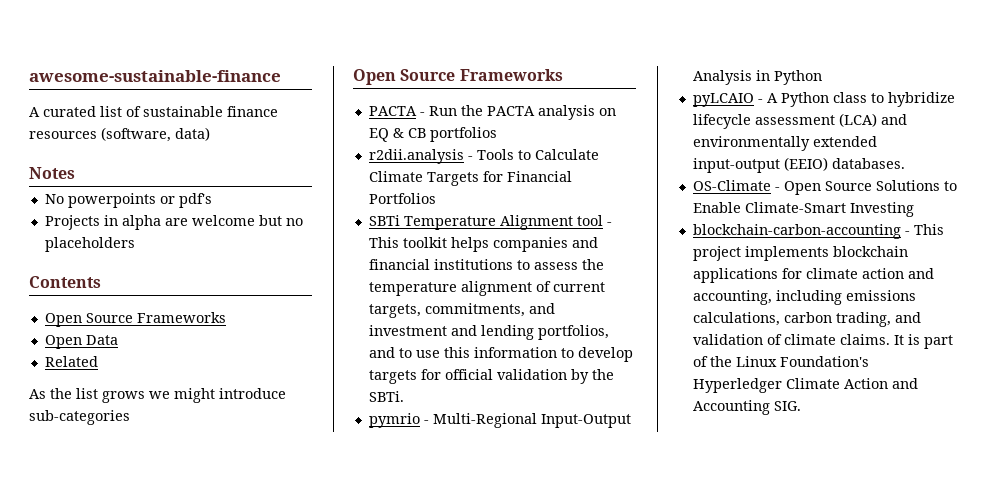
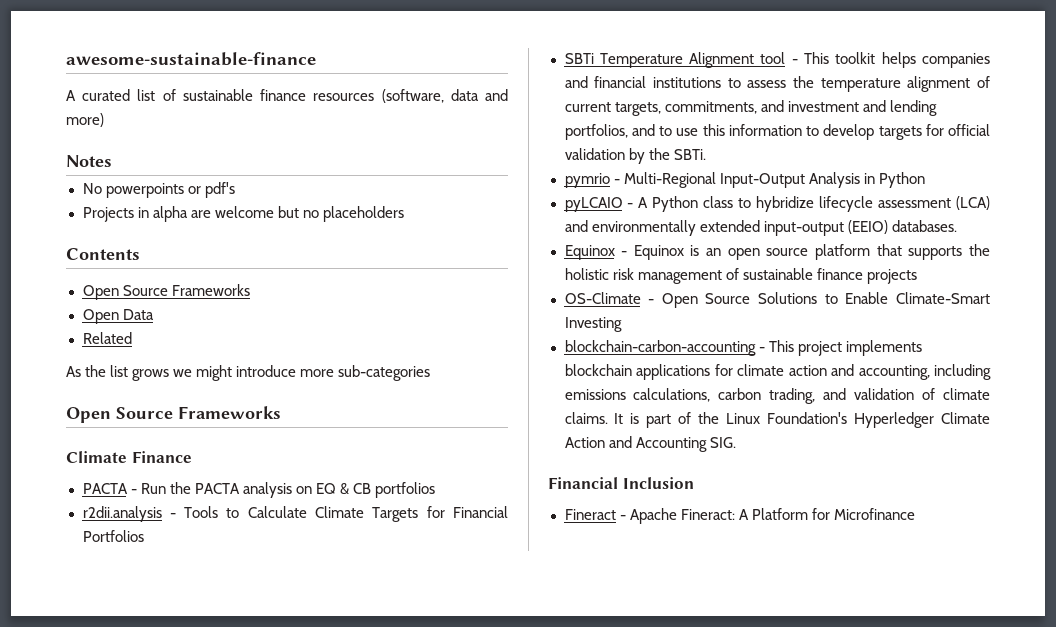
- A curated list of sustainable finance resources (software, data)
+ A curated list of sustainable finance resources (software, data and more)
- As the list grows we might introduce sub-categories
+ As the list grows we might introduce more sub-categories
+ Climate Finance
+ Equinox - Equinox is an open source platform that supports the holistic risk management of sustainable finance projects
+ Financial Inclusion
+ Fineract - Apache Fineract: A Platform for Microfinance

